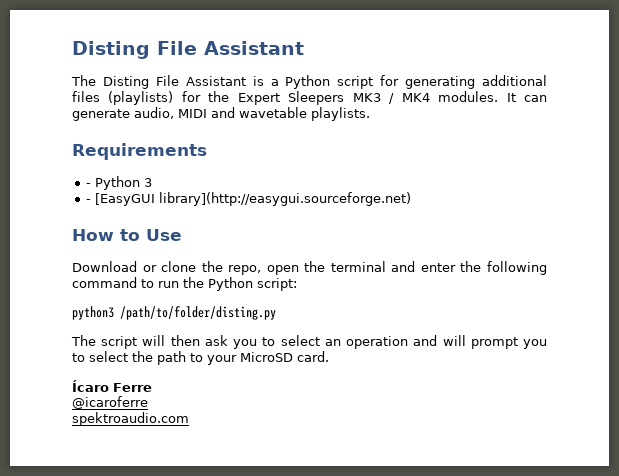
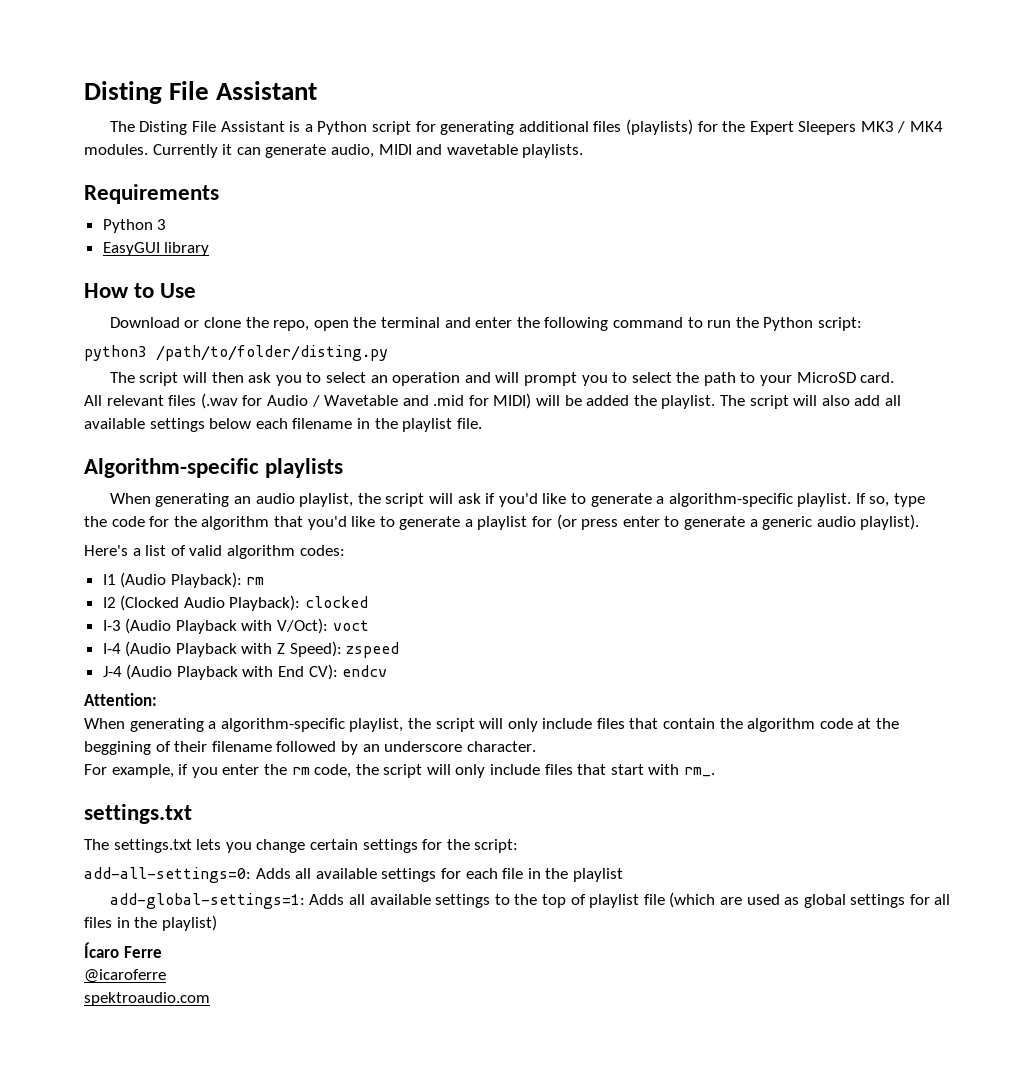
- It can generate audio, MIDI and wavetable playlists.
+ Currently it can generate audio, MIDI and wavetable playlists.
- - Python 3
+ Python 3
- - [EasyGUI library](http://easygui.sourceforge.net)
+ EasyGUI library
+ All relevant files (.wav for Audio / Wavetable and .mid for MIDI) will be added the playlist. The script will also add all available settings below each filename in the playlist file.
+ Algorithm-specific playlists
+ When generating an audio playlist, the script will ask if you'd like to generate a algorithm-specific playlist. If so, type the code for the algorithm that you'd like to generate a playlist for (or press enter to generate a generic audio playlist).
+ Here's a list of valid algorithm codes:
+ I1 (Audio Playback): rm
+ I2 (Clocked Audio Playback): clocked
+ I-3 (Audio Playback with V/Oct): voct
+ I-4 (Audio Playback with Z Speed): zspeed
+ J-4 (Audio Playback with End CV): endcv
+ Attention:
+ When generating a algorithm-specific playlist, the script will only include files that contain the algorithm code at the beggining of their filename followed by an underscore character.
+ For example, if you enter the rm code, the script will only include files that start with rm_.
+ settings.txt
+ The settings.txt lets you change certain settings for the script:
+ add-all-settings=0: Adds all available settings for each file in the playlist
+ add-global-settings=1: Adds all available settings to the top of playlist file (which are used as global settings for all files in the playlist)

